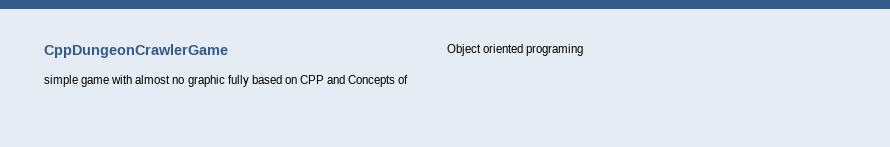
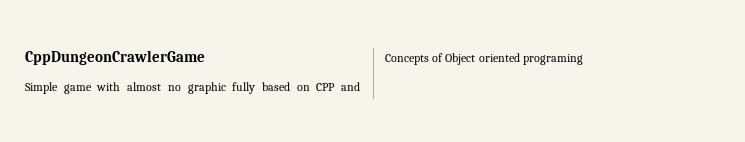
- simple game with almost no graphic fully based on CPP and Concepts of Object oriented programing
+ Simple game with almost no graphic fully based on CPP and Concepts of Object oriented programing

